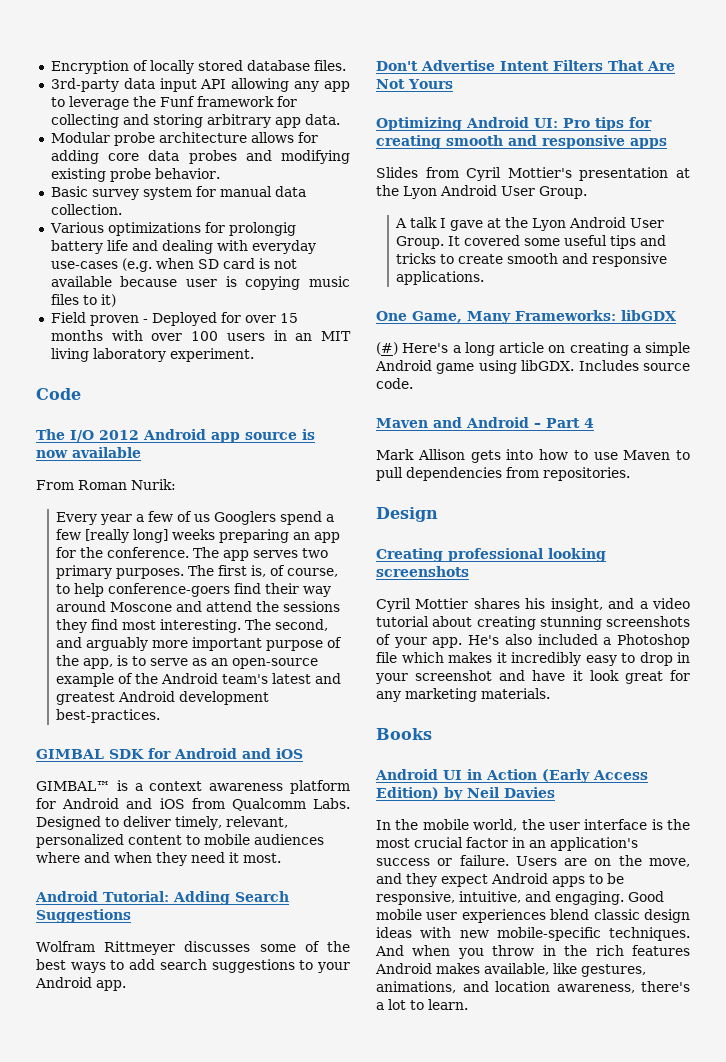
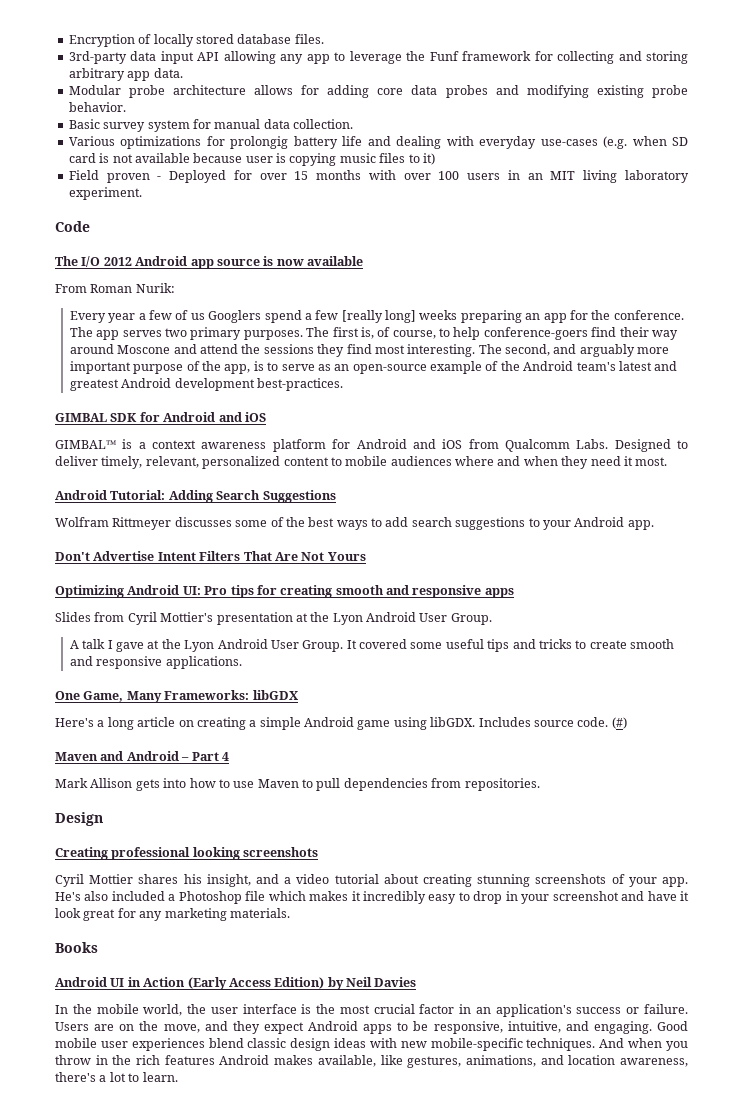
- (#) Here's a long article on creating a simple Android game using libGDX.
+ Here's a long article on creating a simple Android game using libGDX.
+ (#)

